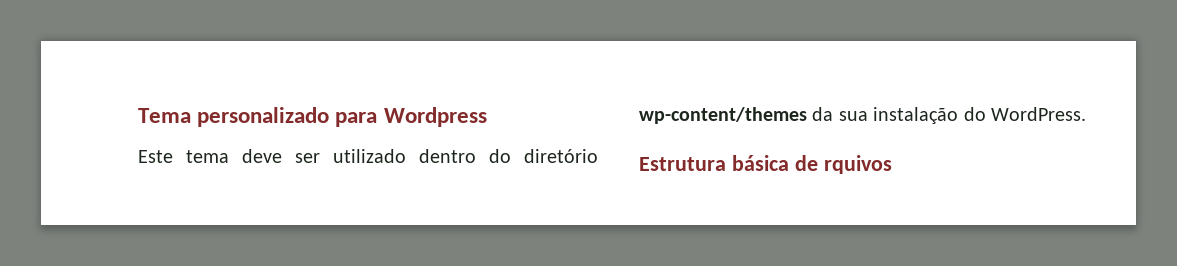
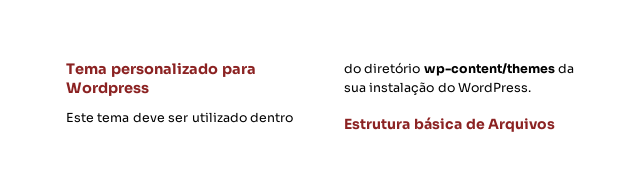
- Estrutura básica de rquivos
+ Estrutura básica de Arquivos

